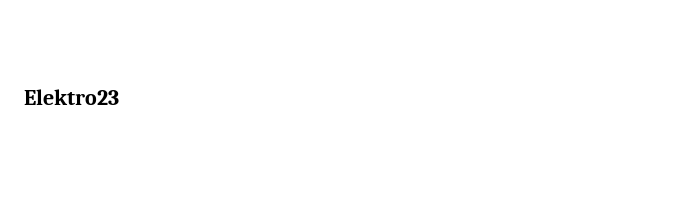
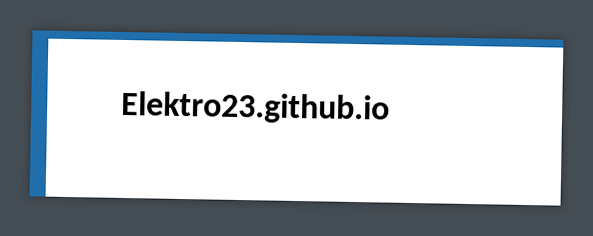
- Elektro23
+ Elektro23.github.io

